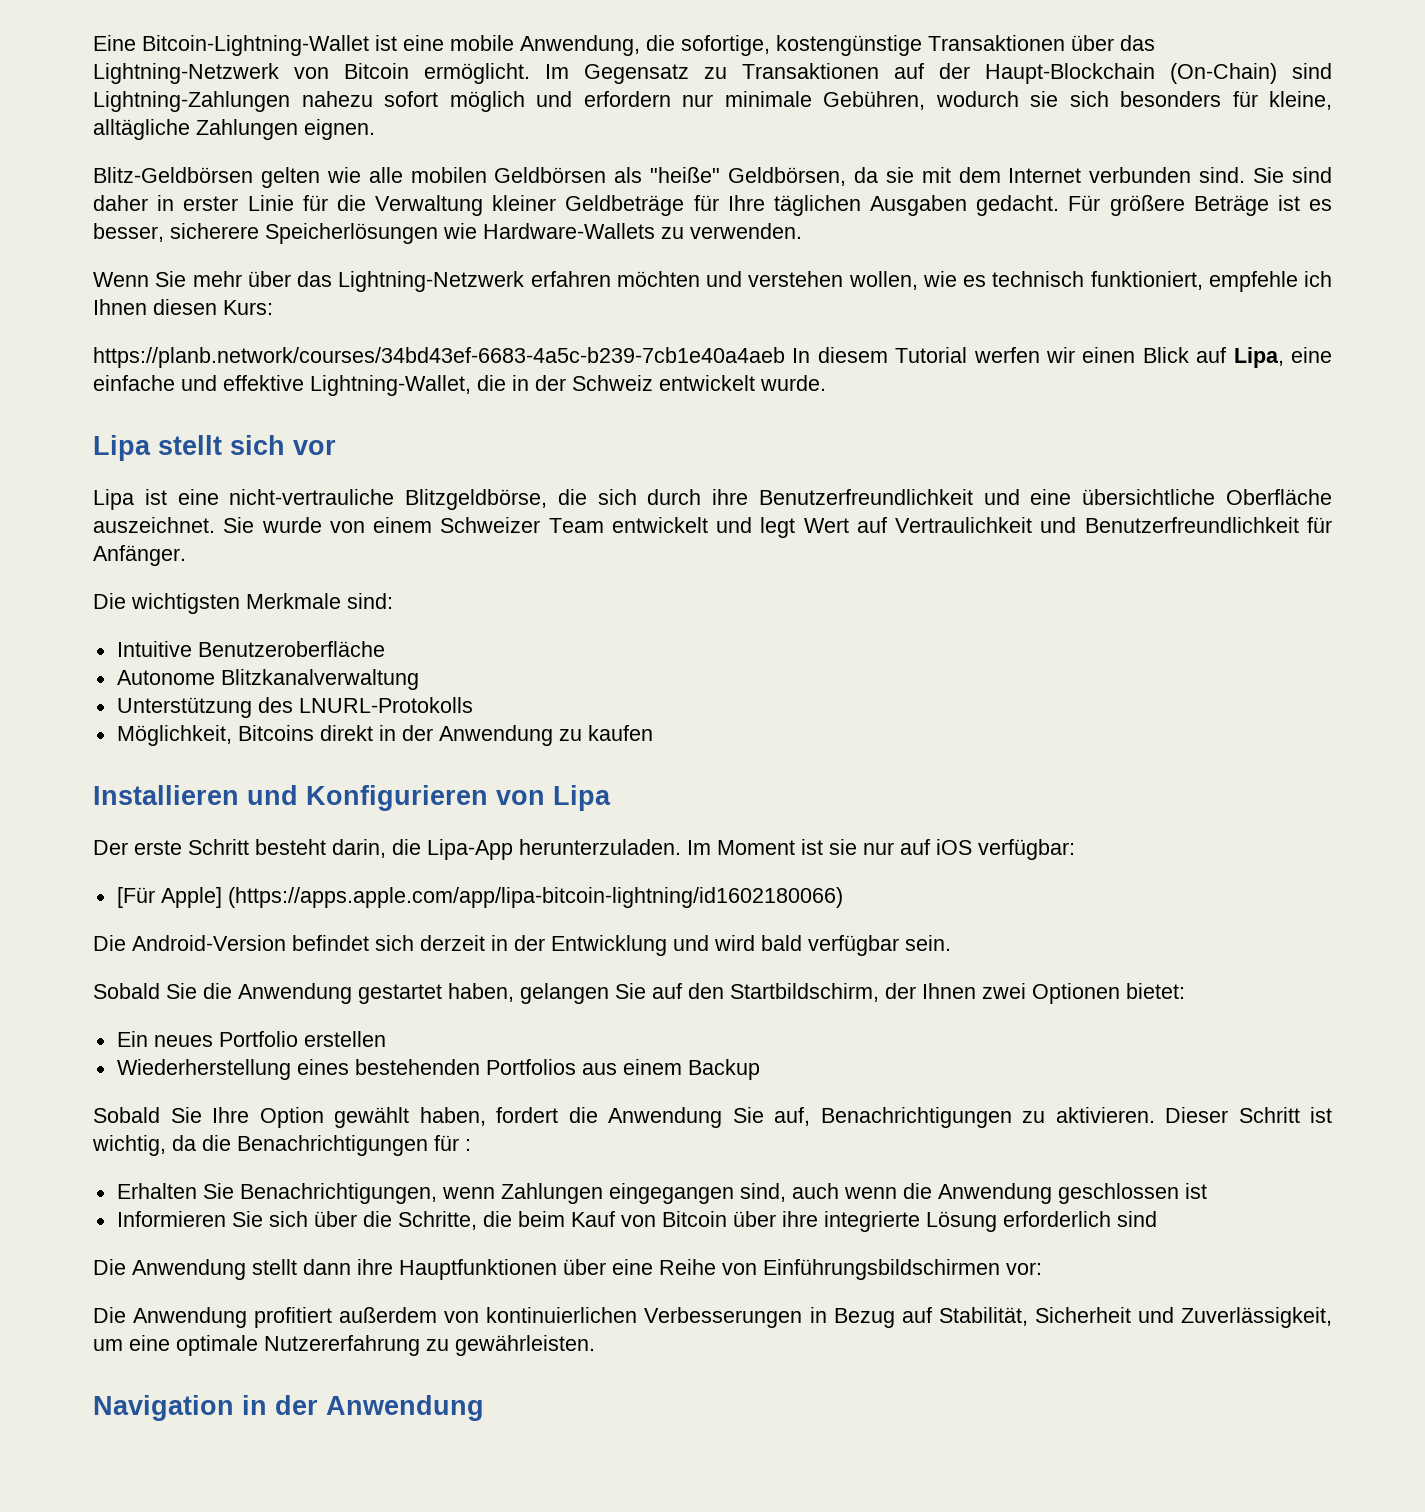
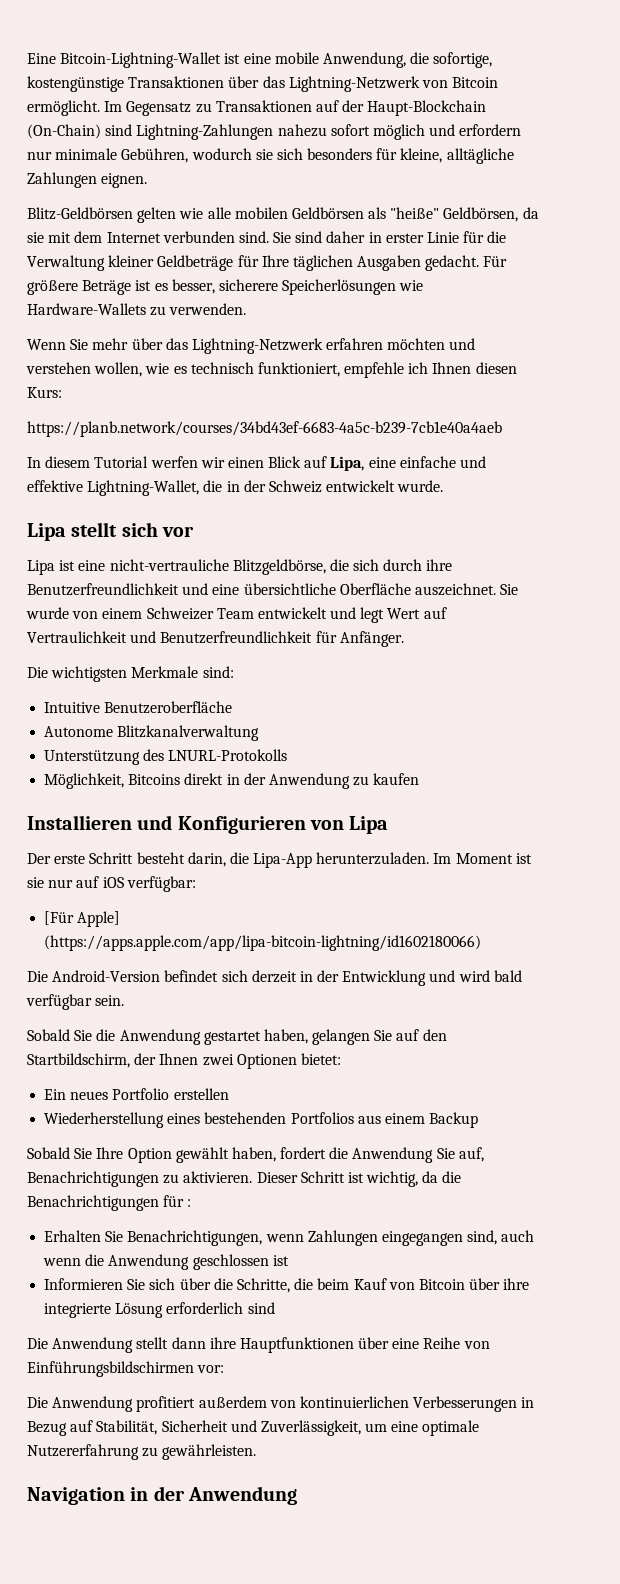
- https://planb.network/courses/34bd43ef-6683-4a5c-b239-7cb1e40a4aeb In diesem Tutorial werfen wir einen Blick auf Lipa, eine einfache und effektive Lightning-Wallet, die in der Schweiz entwickelt wurde.
+ https://planb.network/courses/34bd43ef-6683-4a5c-b239-7cb1e40a4aeb
+ In diesem Tutorial werfen wir einen Blick auf Lipa, eine einfache und effektive Lightning-Wallet, die in der Schweiz entwickelt wurde.

